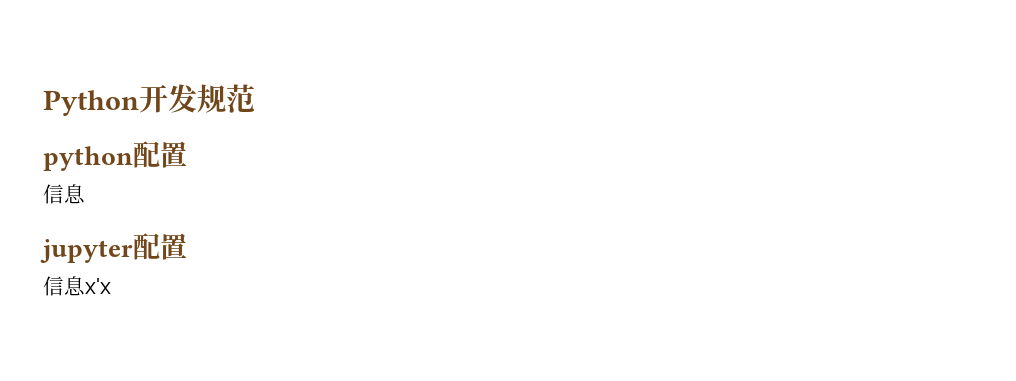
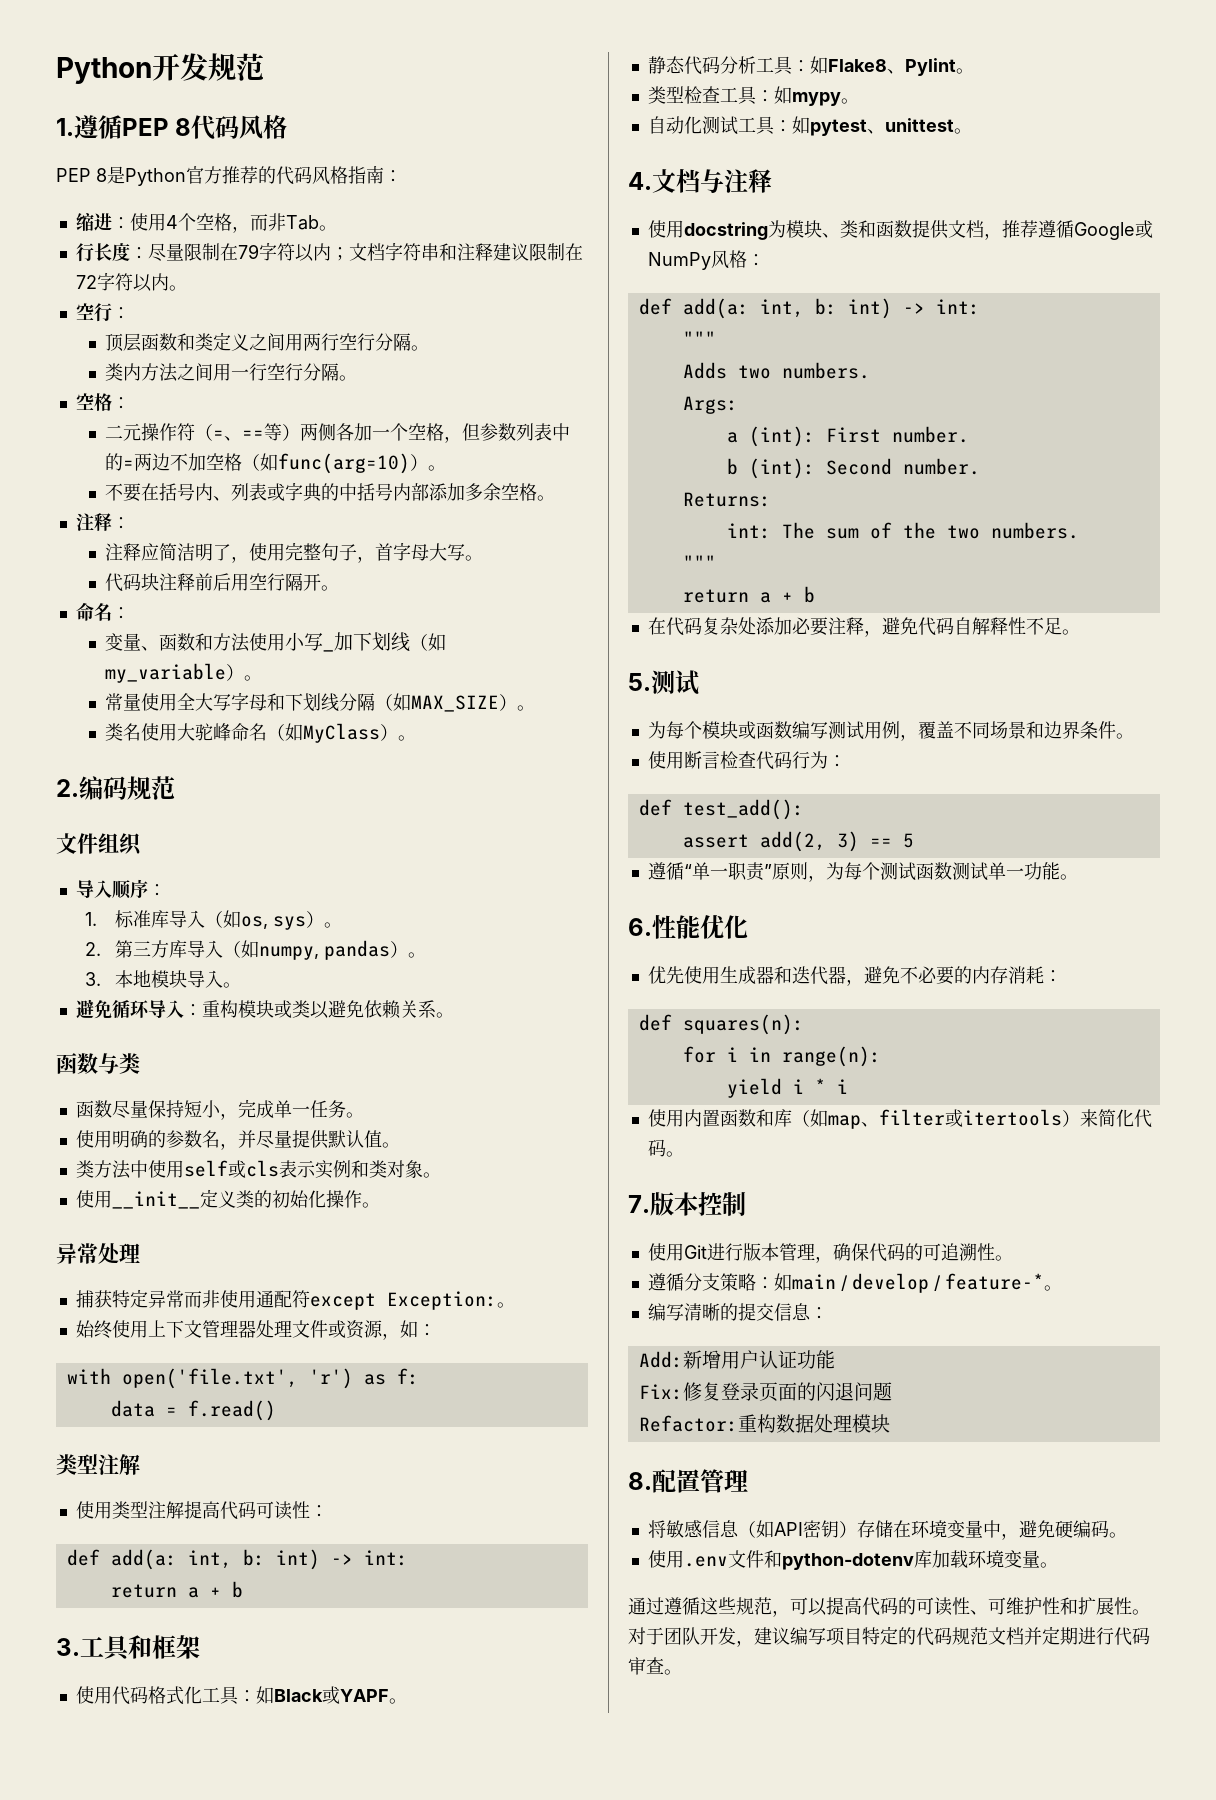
- python配置
- 信息
- jupyter配置
- 信息x'x
+ 1.遵循PEP 8代码风格
+ PEP 8是Python官方推荐的代码风格指南：
+ 缩进：使用4个空格，而非Tab。
+ 行长度：尽量限制在79字符以内；文档字符串和注释建议限制在72字符以内。
+ 空行：
+ 顶层函数和类定义之间用两行空行分隔。
+ 类内方法之间用一行空行分隔。
+ 空格：
+ 二元操作符（=、==等）两侧各加一个空格，但参数列表中的=两边不加空格（如func(arg=10)）。
+ 不要在括号内、列表或字典的中括号内部添加多余空格。
+ 注释：
+ 注释应简洁明了，使用完整句子，首字母大写。
+ 代码块注释前后用空行隔开。
+ 命名：
+ 变量、函数和方法使用小写_加下划线（如my_variable）。
+ 常量使用全大写字母和下划线分隔（如MAX_SIZE）。
+ 类名使用大驼峰命名（如MyClass）。
+ 2.编码规范
+ 文件组织
+ 导入顺序：
+ 1.标准库导入（如os, sys）。
+ 2.第三方库导入（如numpy, pandas）。
+ 3.本地模块导入。
+ 避免循环导入：重构模块或类以避免依赖关系。
+ 函数与类
+ 函数尽量保持短小，完成单一任务。
+ 使用明确的参数名，并尽量提供默认值。
+ 类方法中使用self或cls表示实例和类对象。
+ 使用__init__定义类的初始化操作。
+ 异常处理
+ 捕获特定异常而非使用通配符except Exception:。
+ 始终使用上下文管理器处理文件或资源，如：
+ with open('file.txt', 'r') as f:
+ data = f.read()
+ 类型注解
+ 使用类型注解提高代码可读性：
+ def add(a: int, b: int) -> int:
+ return a + b
+ 3.工具和框架
+ 使用代码格式化工具：如Black或YAPF。
+ 静态代码分析工具：如Flake8、Pylint。
+ 类型检查工具：如mypy。
+ 自动化测试工具：如pytest、unittest。
+ 4.文档与注释
+ 使用docstring为模块、类和函数提供文档，推荐遵循Google或NumPy风格：
+ def add(a: int, b: int) -> int:
+ """
+ Adds two numbers.
+ Args:
+ a (int): First number.
+ b (int): Second number.
+ Returns:
+ int: The sum of the two numbers.
+ """
+ return a + b
+ 在代码复杂处添加必要注释，避免代码自解释性不足。
+ 5.测试
+ 为每个模块或函数编写测试用例，覆盖不同场景和边界条件。
+ 使用断言检查代码行为：
+ def test_add():
+ assert add(2, 3) == 5
+ 遵循“单一职责”原则，为每个测试函数测试单一功能。
+ 6.性能优化
+ 优先使用生成器和迭代器，避免不必要的内存消耗：
+ def squares(n):
+ for i in range(n):
+ yield i * i
+ 使用内置函数和库（如map、filter或itertools）来简化代码。
+ 7.版本控制
+ 使用Git进行版本管理，确保代码的可追溯性。
+ 遵循分支策略：如main / develop / feature-*。
+ 编写清晰的提交信息：
+ Add:新增用户认证功能
+ Fix:修复登录页面的闪退问题
+ Refactor:重构数据处理模块
+ 8.配置管理
+ 将敏感信息（如API密钥）存储在环境变量中，避免硬编码。
+ 使用.env文件和python-dotenv库加载环境变量。
+ 通过遵循这些规范，可以提高代码的可读性、可维护性和扩展性。对于团队开发，建议编写项目特定的代码规范文档并定期进行代码审查。

